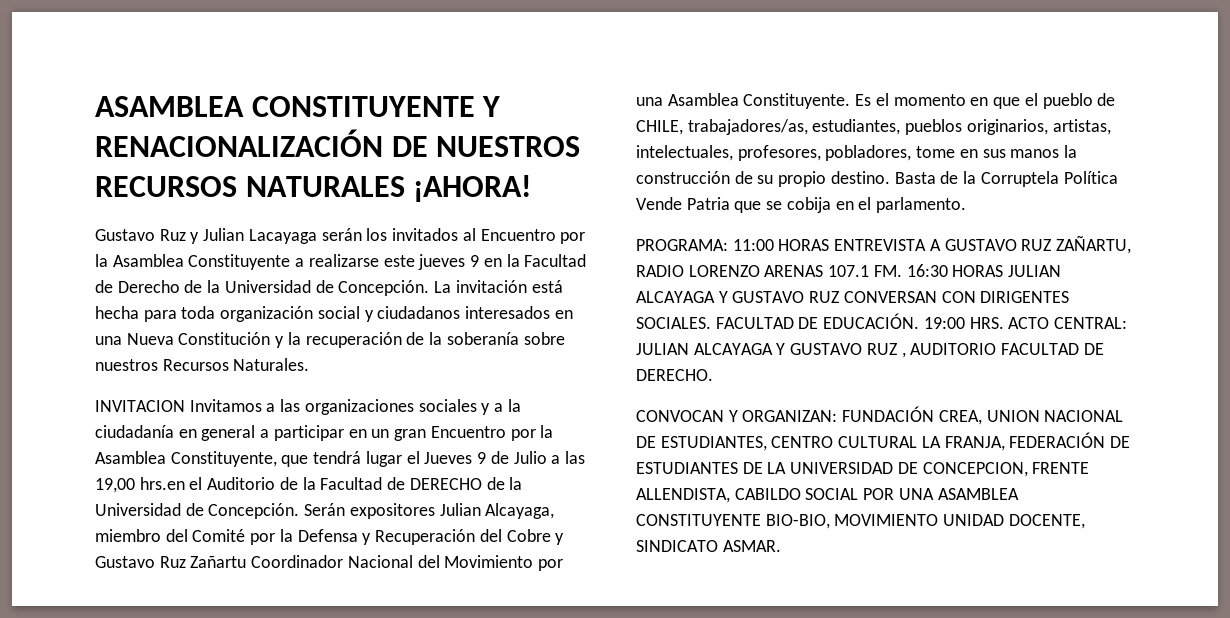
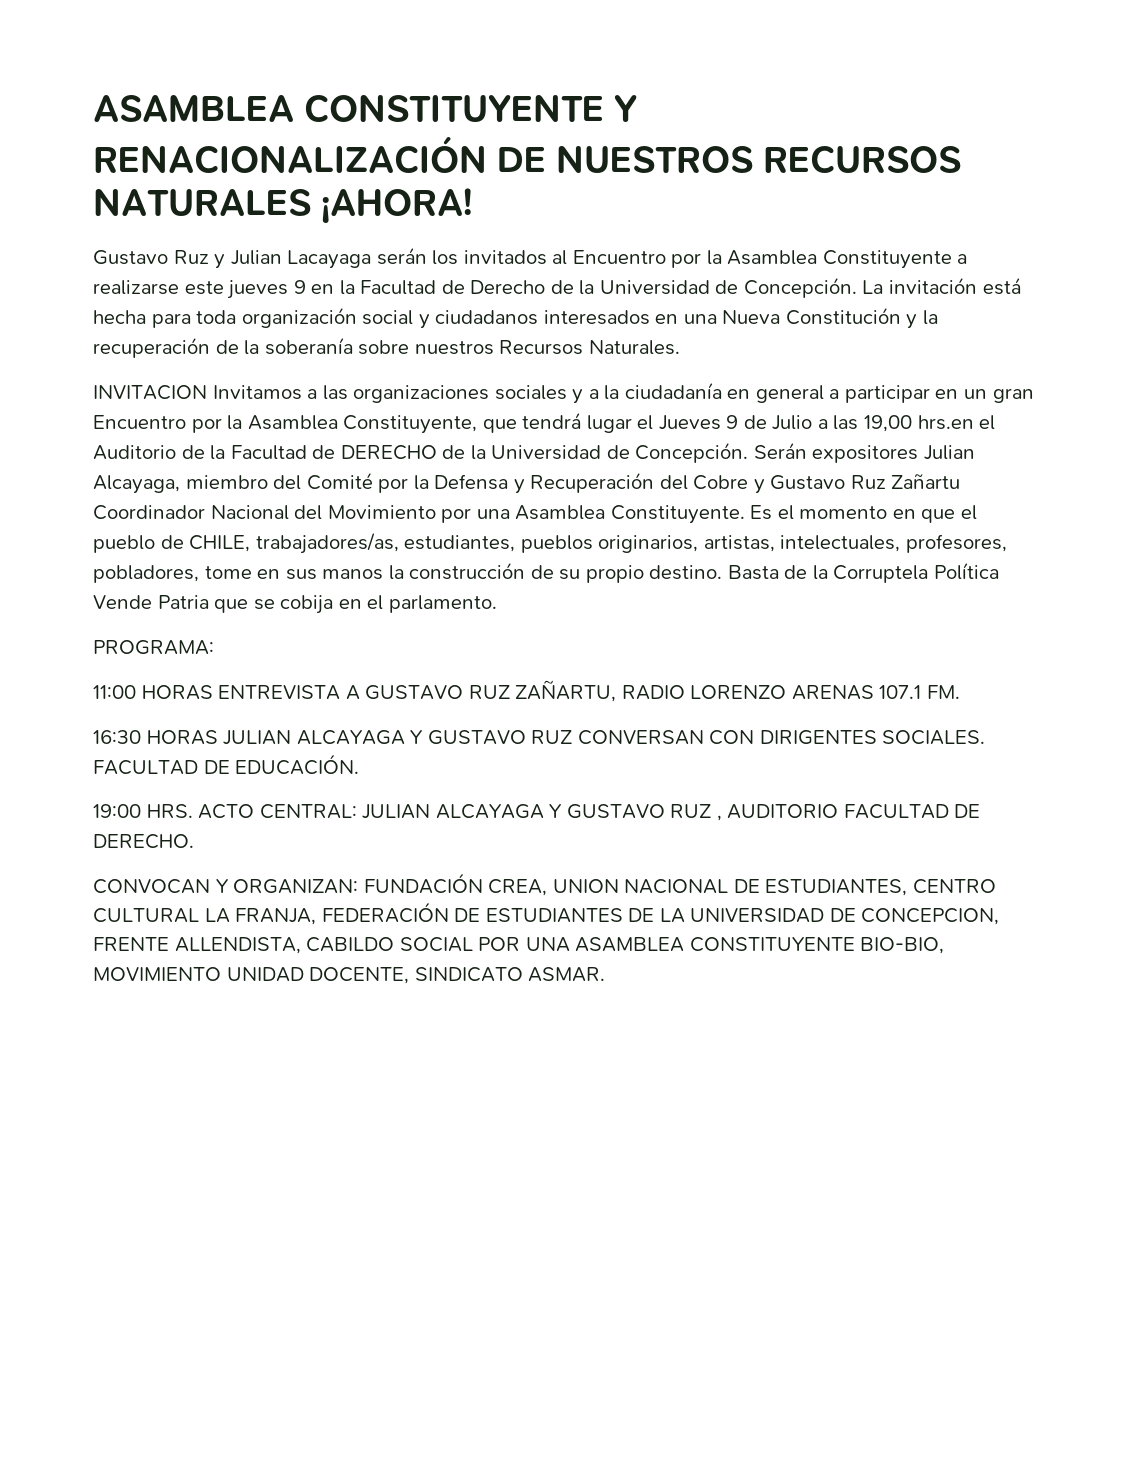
- PROGRAMA: 11:00 HORAS ENTREVISTA A GUSTAVO RUZ ZAÑARTU, RADIO LORENZO ARENAS 107.1 FM. 16:30 HORAS JULIAN ALCAYAGA Y GUSTAVO RUZ CONVERSAN CON DIRIGENTES SOCIALES.
+ PROGRAMA:
+ 11:00 HORAS ENTREVISTA A GUSTAVO RUZ ZAÑARTU, RADIO LORENZO ARENAS 107.1 FM.
+ 16:30 HORAS JULIAN ALCAYAGA Y GUSTAVO RUZ CONVERSAN CON DIRIGENTES SOCIALES.
- FACULTAD DE EDUCACIÓN. 19:00 HRS. ACTO CENTRAL: JULIAN ALCAYAGA Y GUSTAVO RUZ , AUDITORIO FACULTAD DE DERECHO.
+ FACULTAD DE EDUCACIÓN.
+ 19:00 HRS. ACTO CENTRAL: JULIAN ALCAYAGA Y GUSTAVO RUZ , AUDITORIO FACULTAD DE DERECHO.

